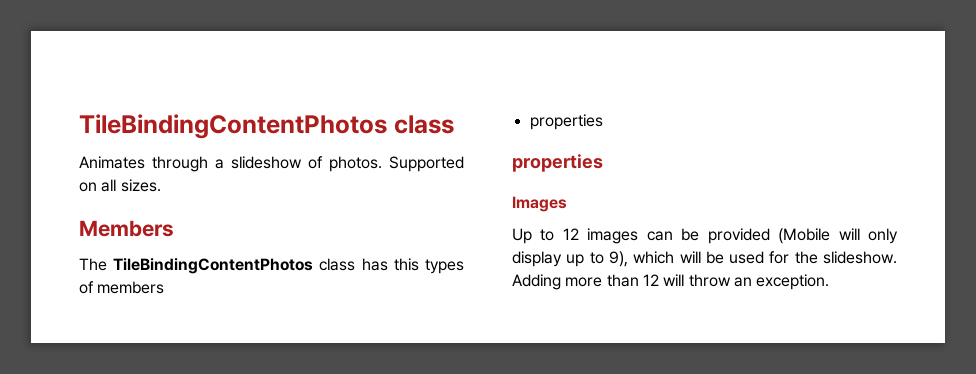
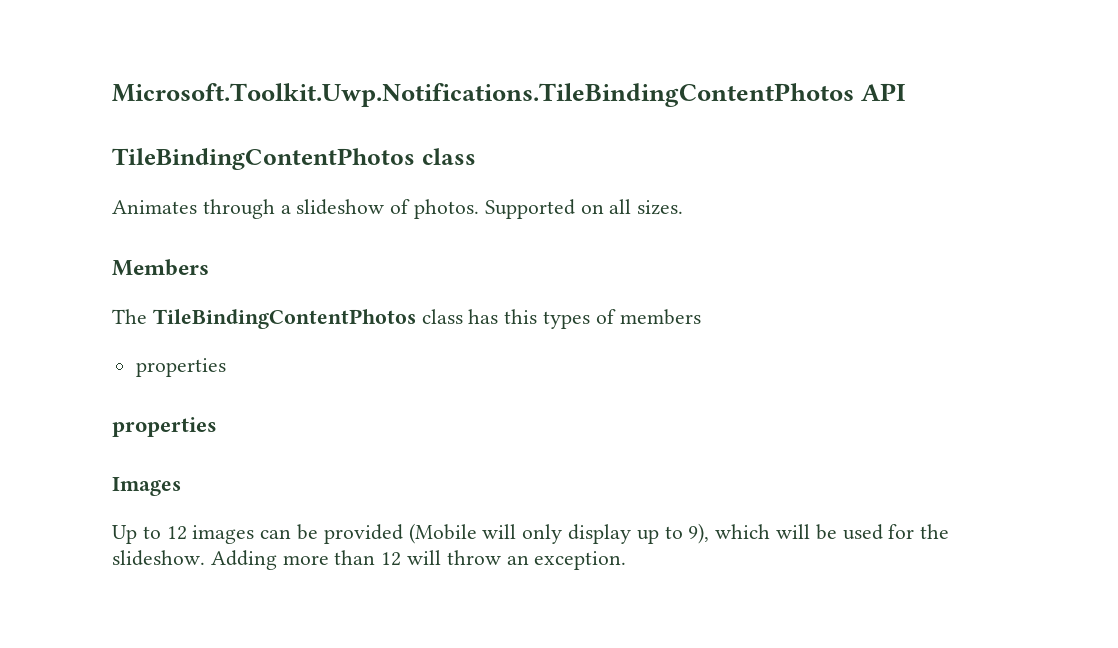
+ Microsoft.Toolkit.Uwp.Notifications.TileBindingContentPhotos API

